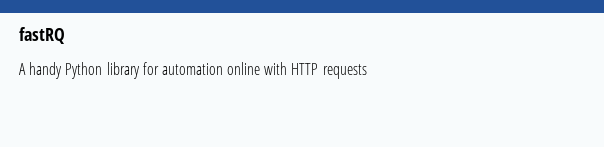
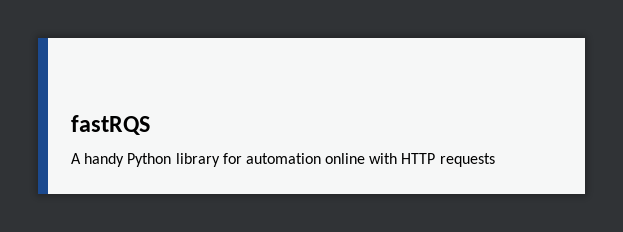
- fastRQ
+ fastRQS

